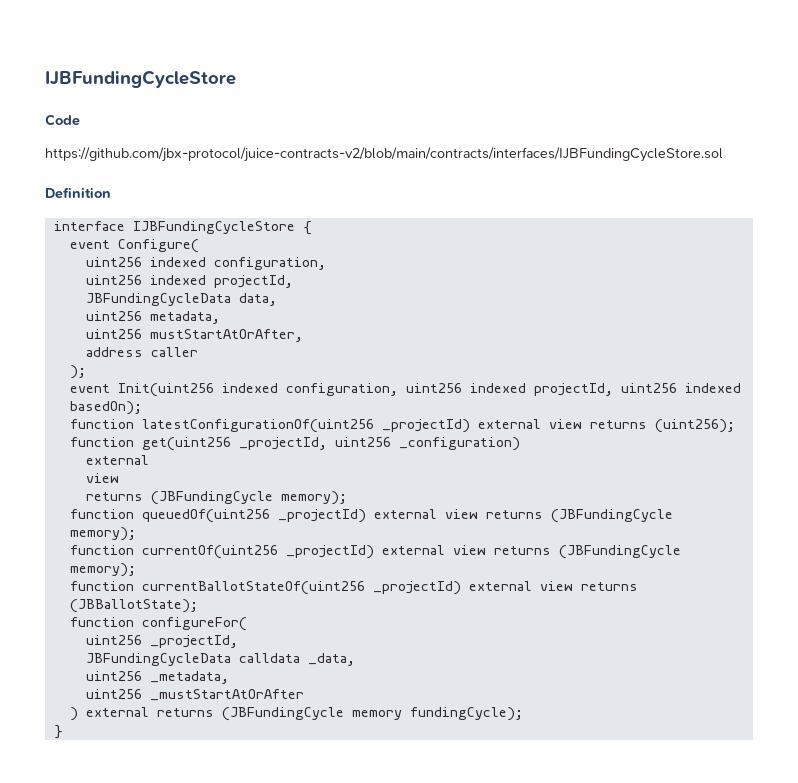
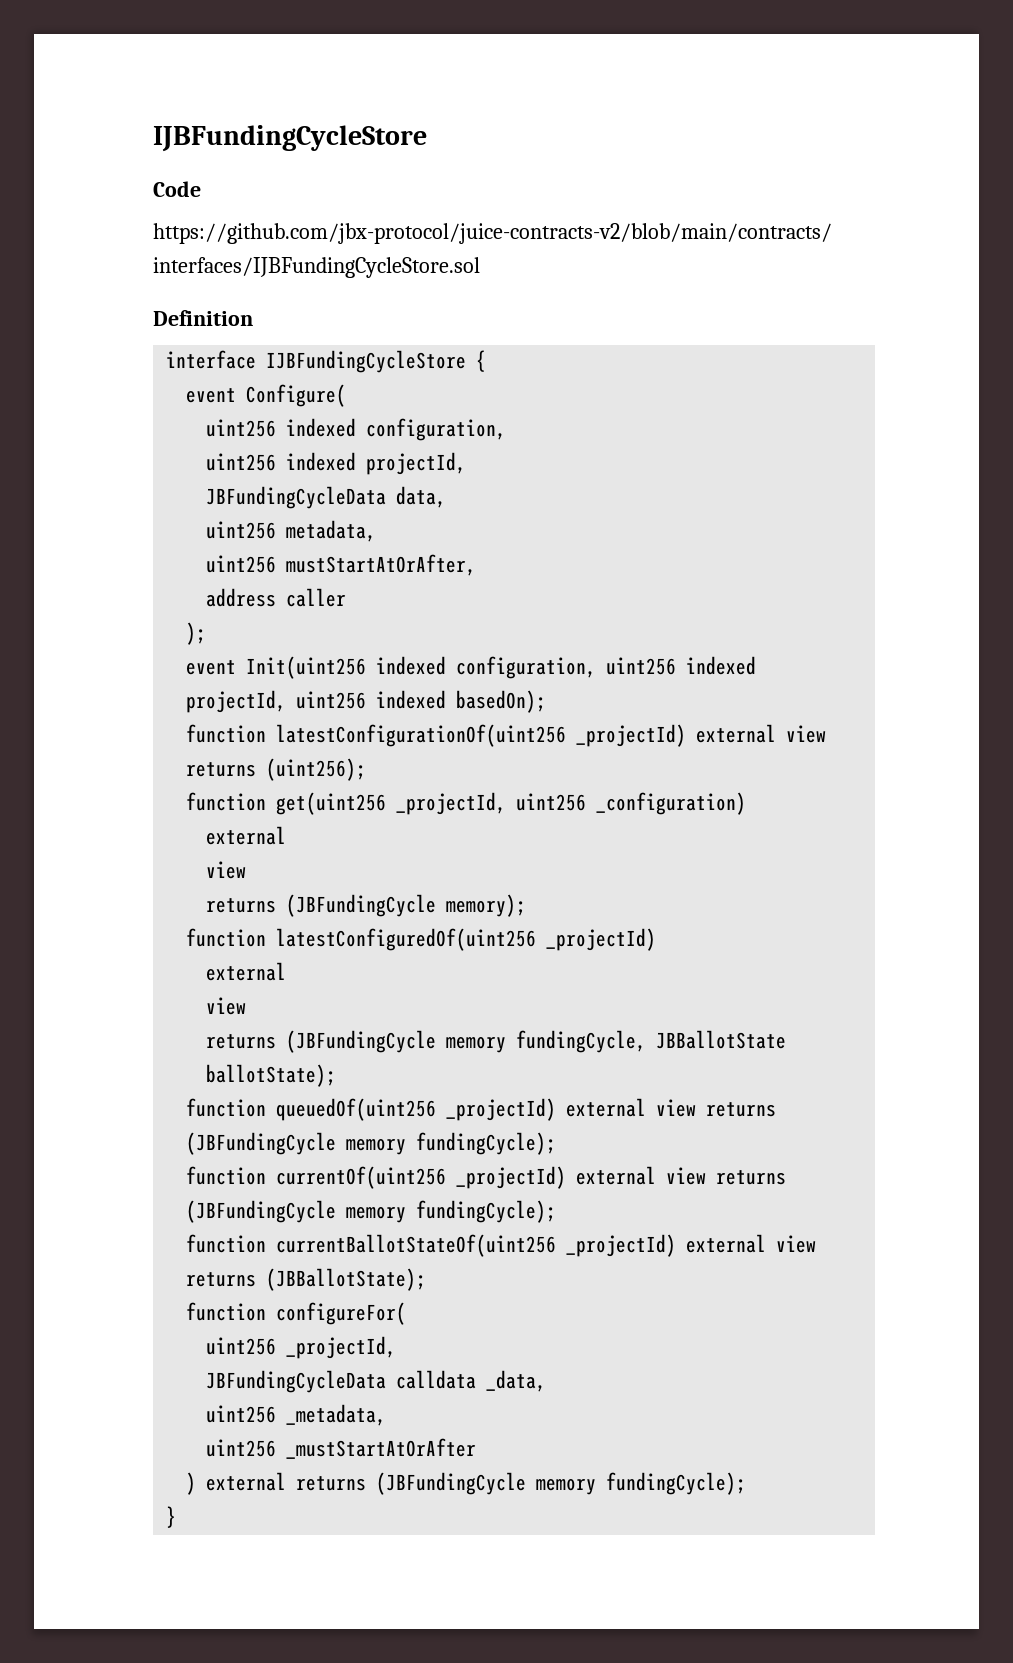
+ function latestConfiguredOf(uint256 _projectId)
+ external
+ view
+ returns (JBFundingCycle memory fundingCycle, JBBallotState ballotState);
- function queuedOf(uint256 _projectId) external view returns (JBFundingCycle memory);
+ function queuedOf(uint256 _projectId) external view returns (JBFundingCycle memory fundingCycle);
- function currentOf(uint256 _projectId) external view returns (JBFundingCycle memory);
+ function currentOf(uint256 _projectId) external view returns (JBFundingCycle memory fundingCycle);

